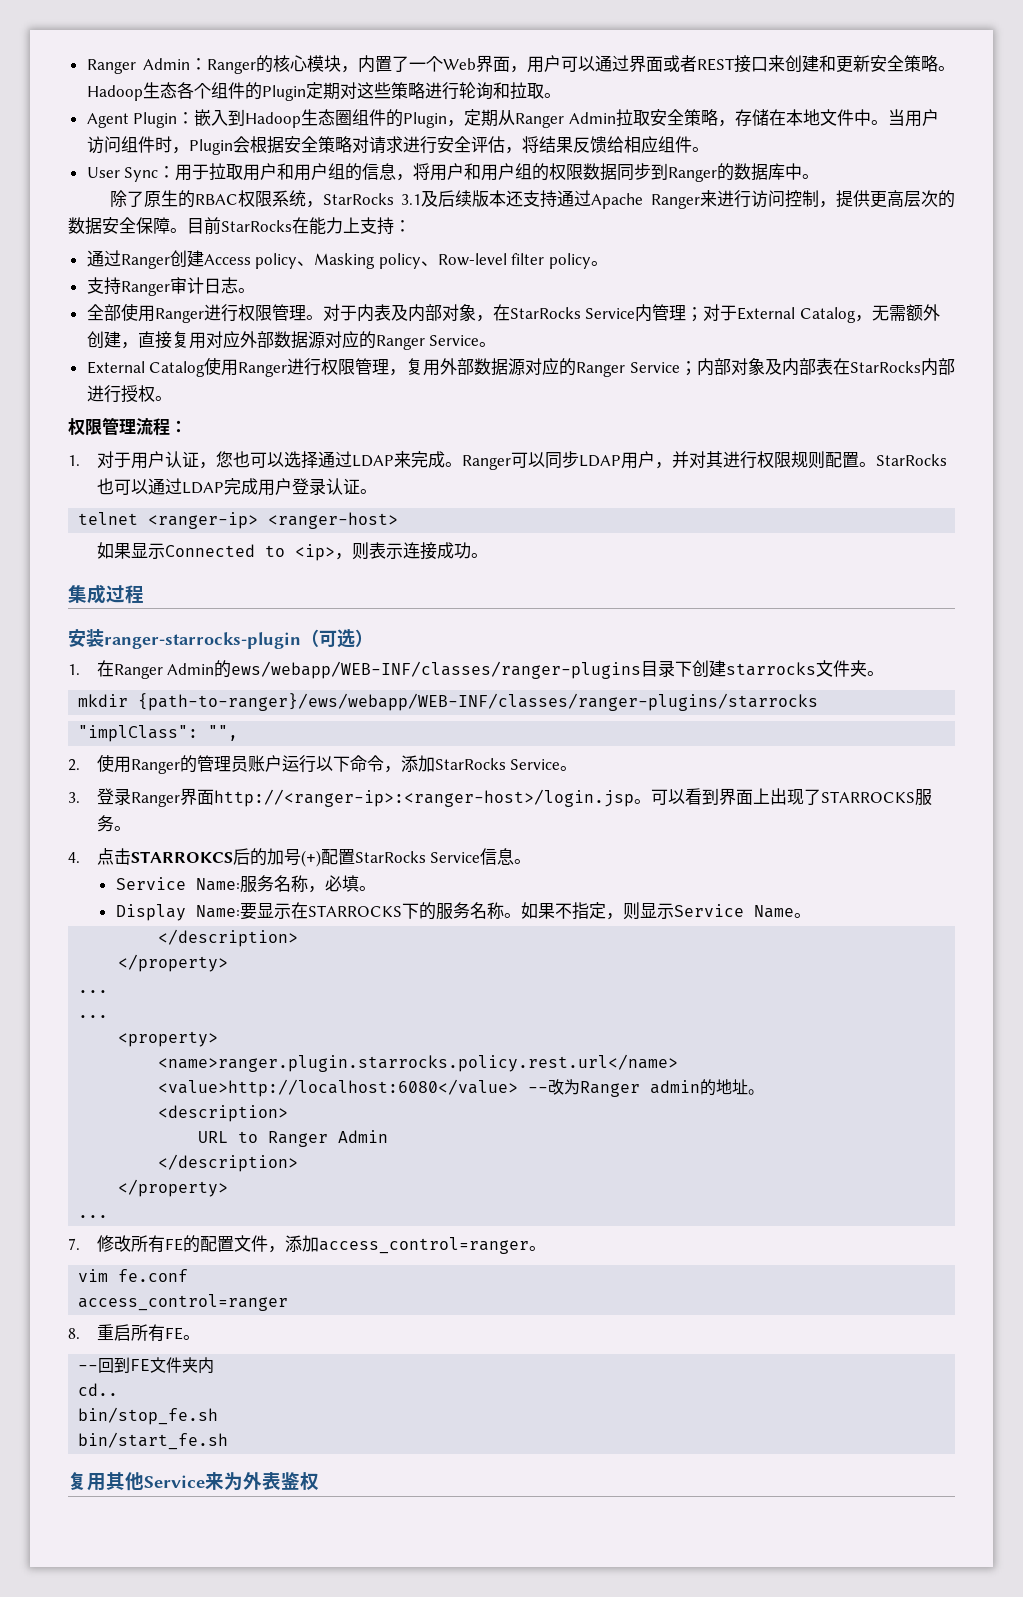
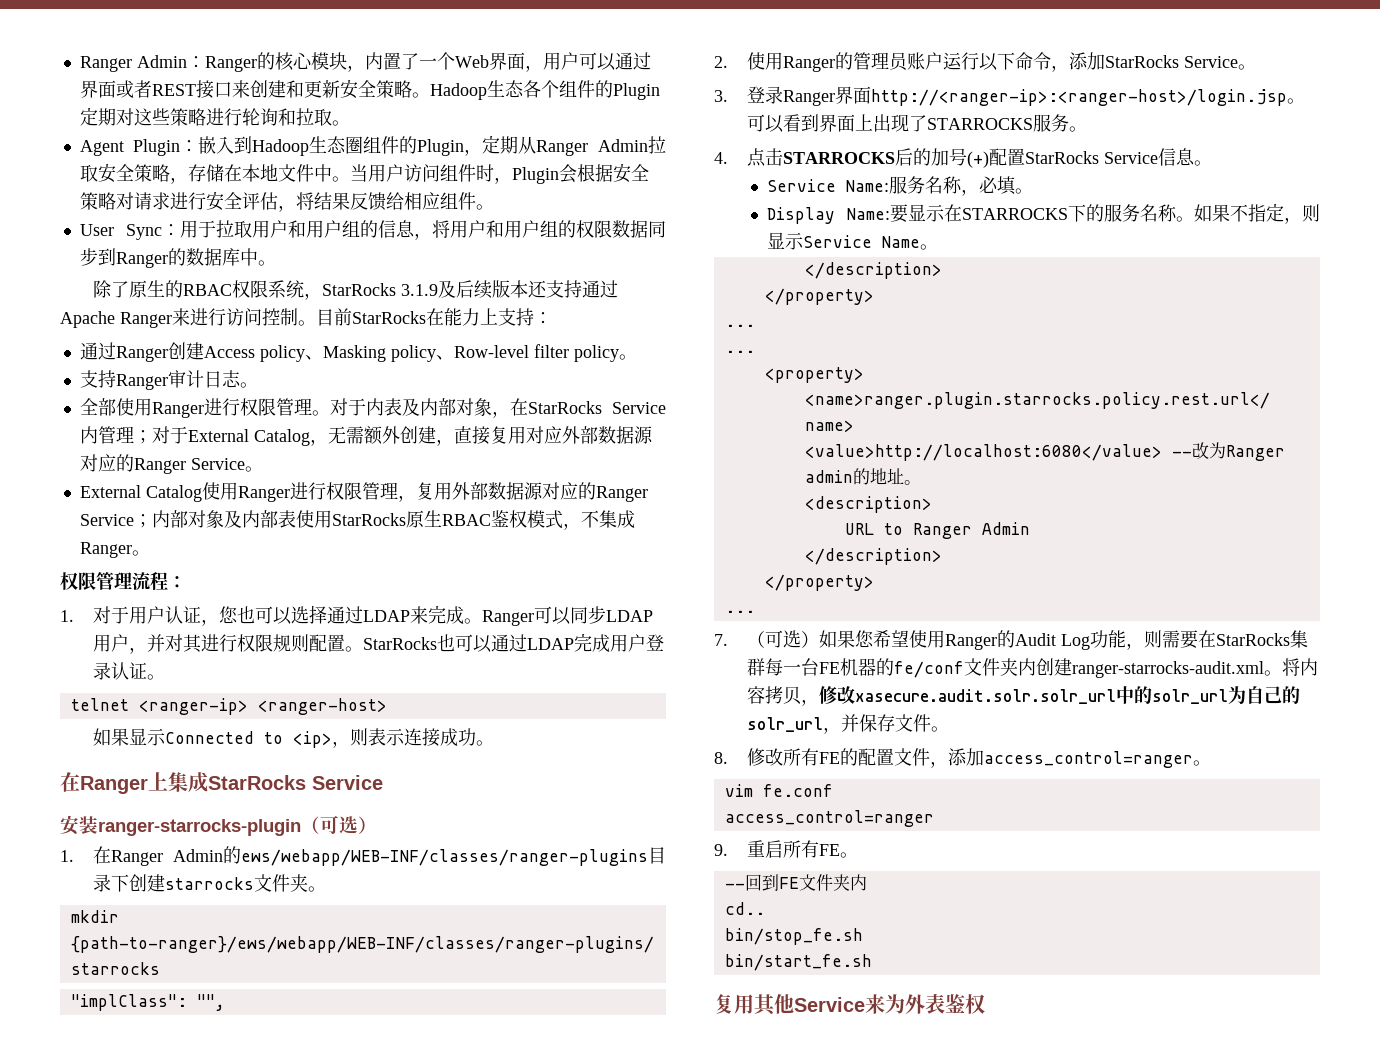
- 除了原生的RBAC权限系统，StarRocks 3.1及后续版本还支持通过Apache Ranger来进行访问控制，提供更高层次的数据安全保障。
+ 除了原生的RBAC权限系统，StarRocks 3.1.9及后续版本还支持通过Apache Ranger来进行访问控制。
- External Catalog使用Ranger进行权限管理，复用外部数据源对应的Ranger Service；内部对象及内部表在StarRocks内部进行授权。
+ External Catalog使用Ranger进行权限管理，复用外部数据源对应的Ranger Service；内部对象及内部表使用StarRocks原生RBAC鉴权模式，不集成Ranger。
- 集成过程
+ 在Ranger上集成StarRocks Service
- 4.点击STARROKCS后的加号(+)配置StarRocks Service信息。
+ 4.点击STARROCKS后的加号(+)配置StarRocks Service信息。
- 7.修改所有FE的配置文件，添加access_control=ranger。
+ 7.（可选）如果您希望使用Ranger的Audit Log功能，则需要在StarRocks集群每一台FE机器的fe/conf文件夹内创建ranger-starrocks-audit.xml。将内容拷贝，修改xasecure.audit.solr.solr_url中的solr_url为自己的solr_url，并保存文件。
+ 8.修改所有FE的配置文件，添加access_control=ranger。
- 8.重启所有FE。
+ 9.重启所有FE。

